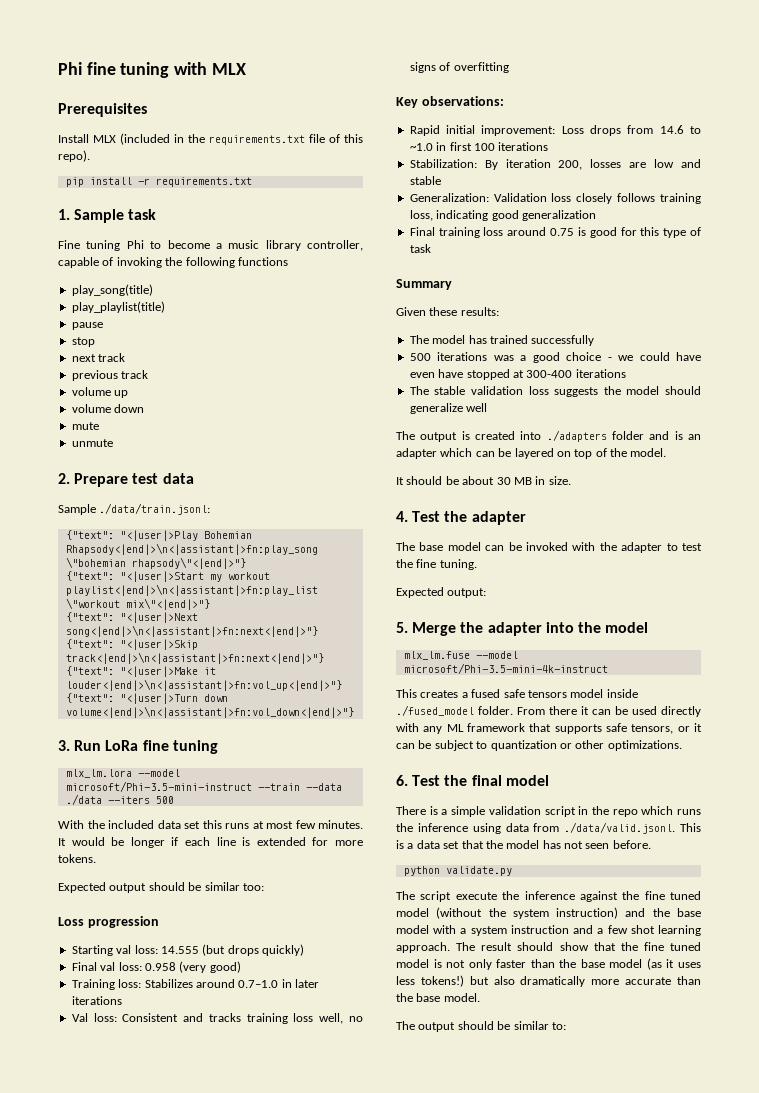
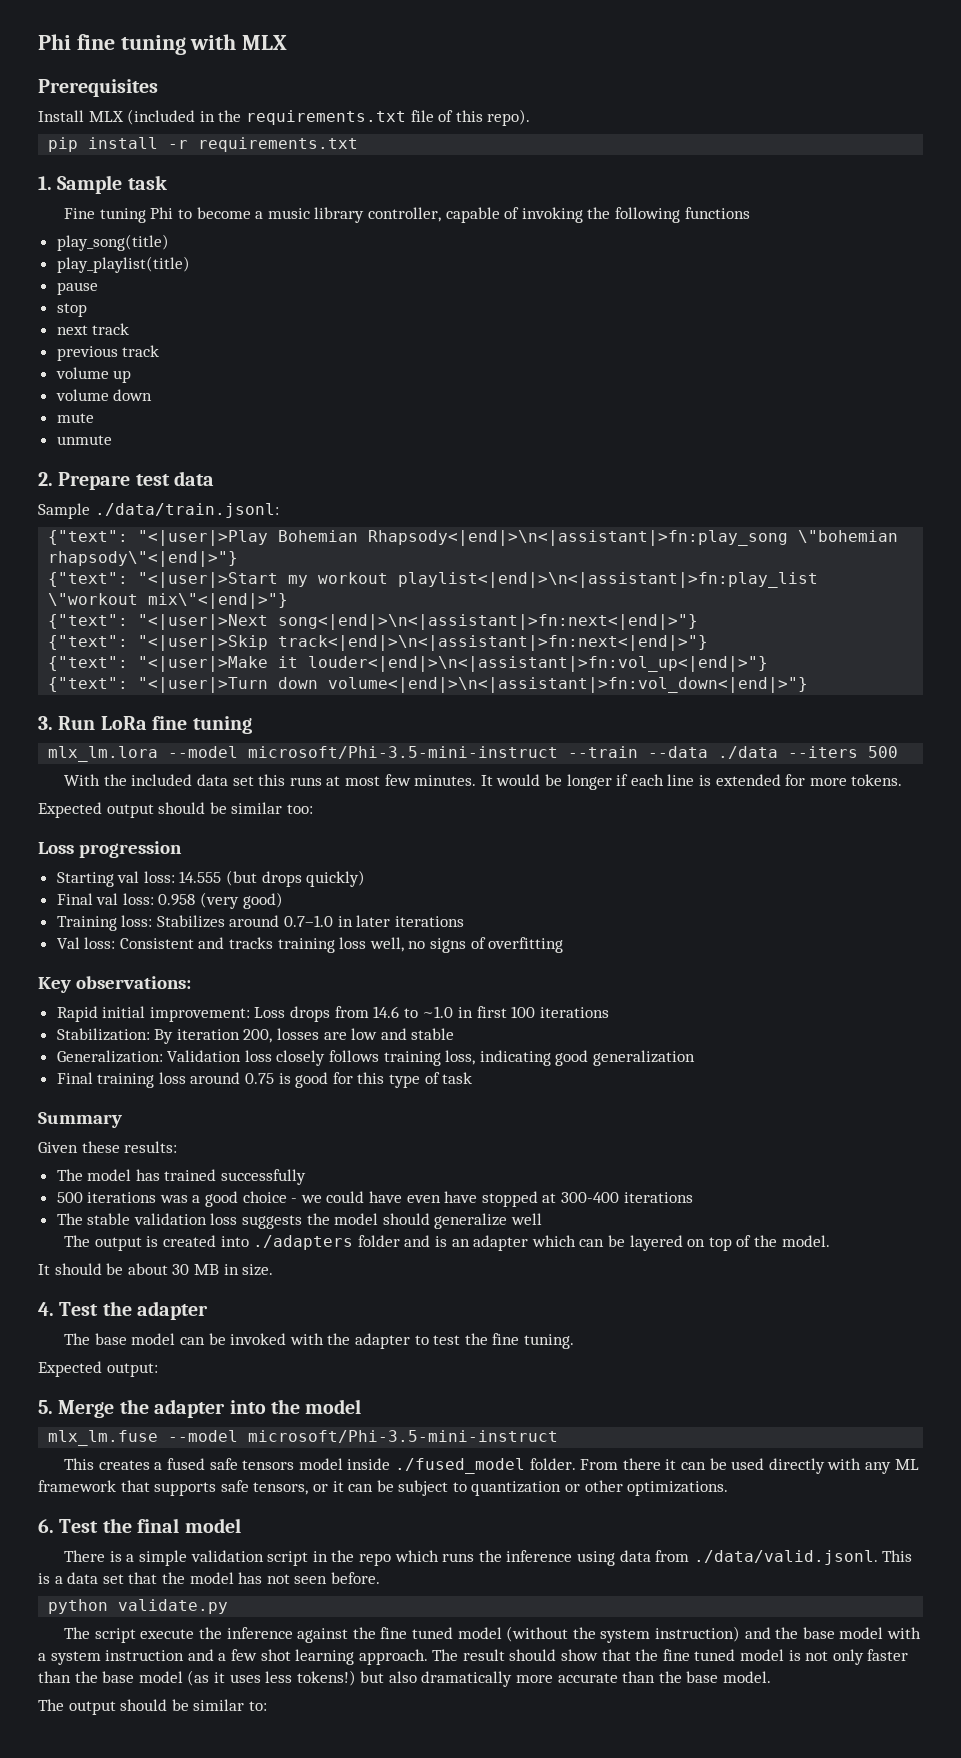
- mlx_lm.fuse --model microsoft/Phi-3.5-mini-4k-instruct
+ mlx_lm.fuse --model microsoft/Phi-3.5-mini-instruct

